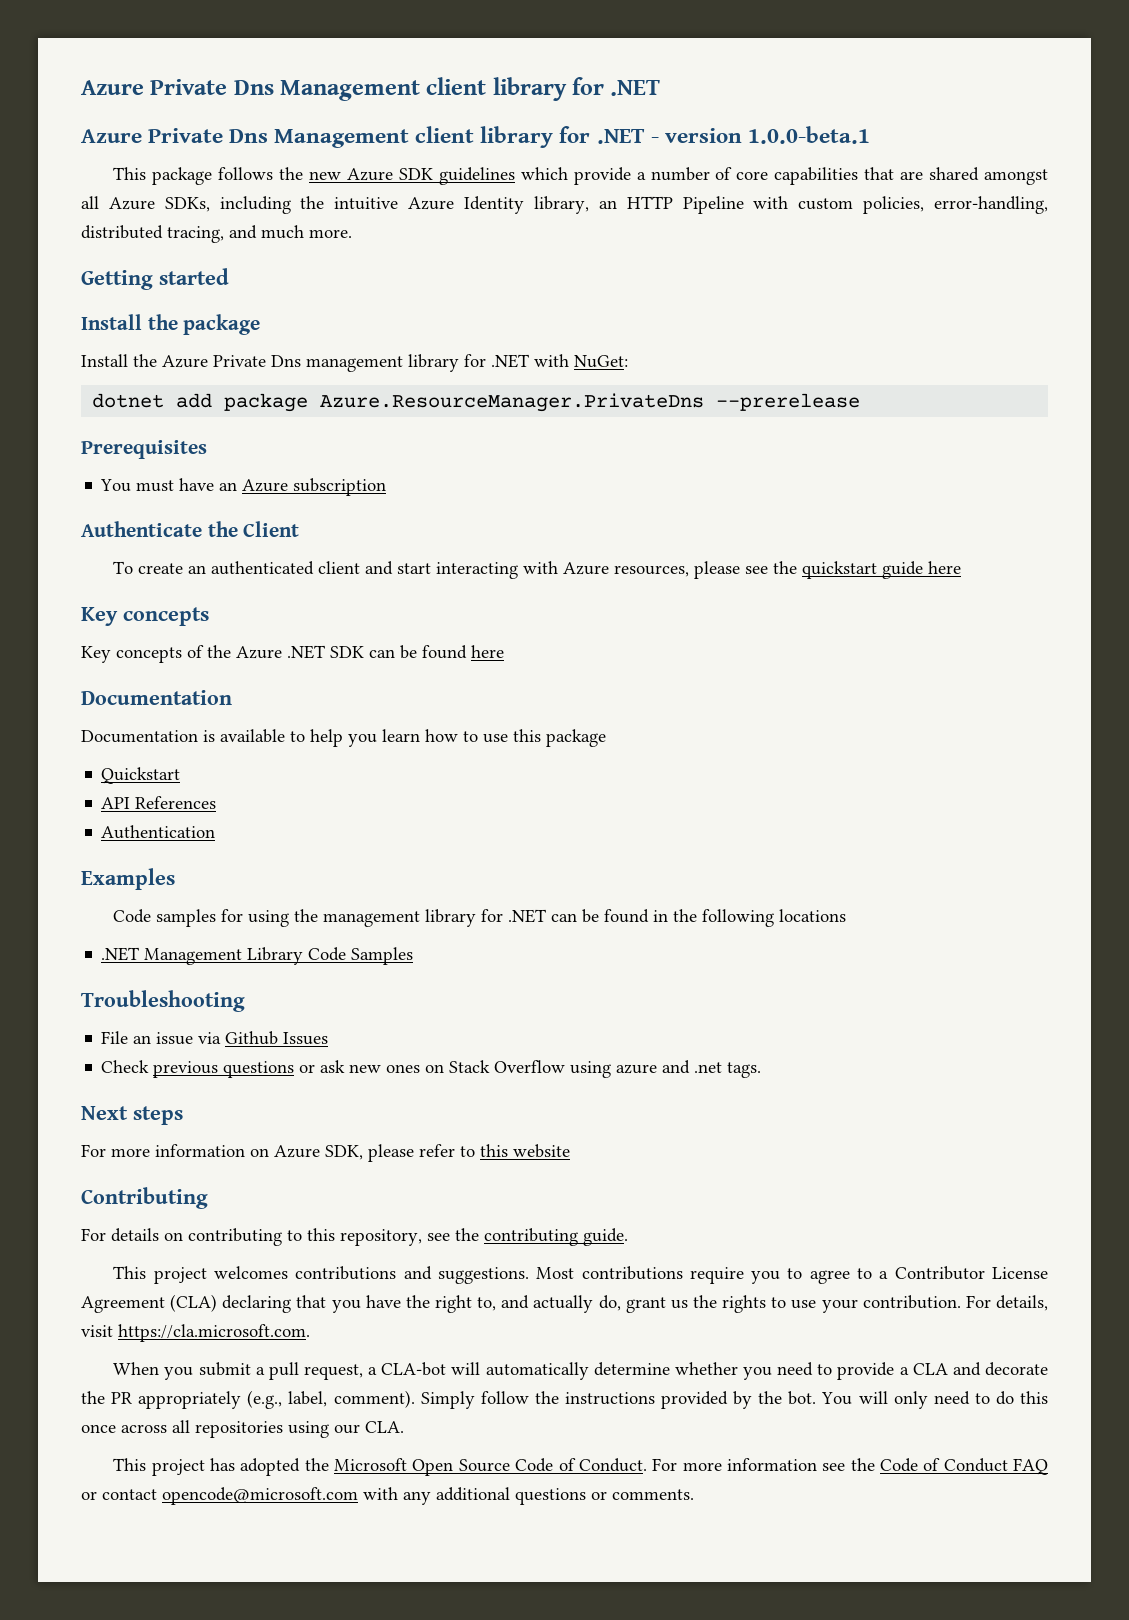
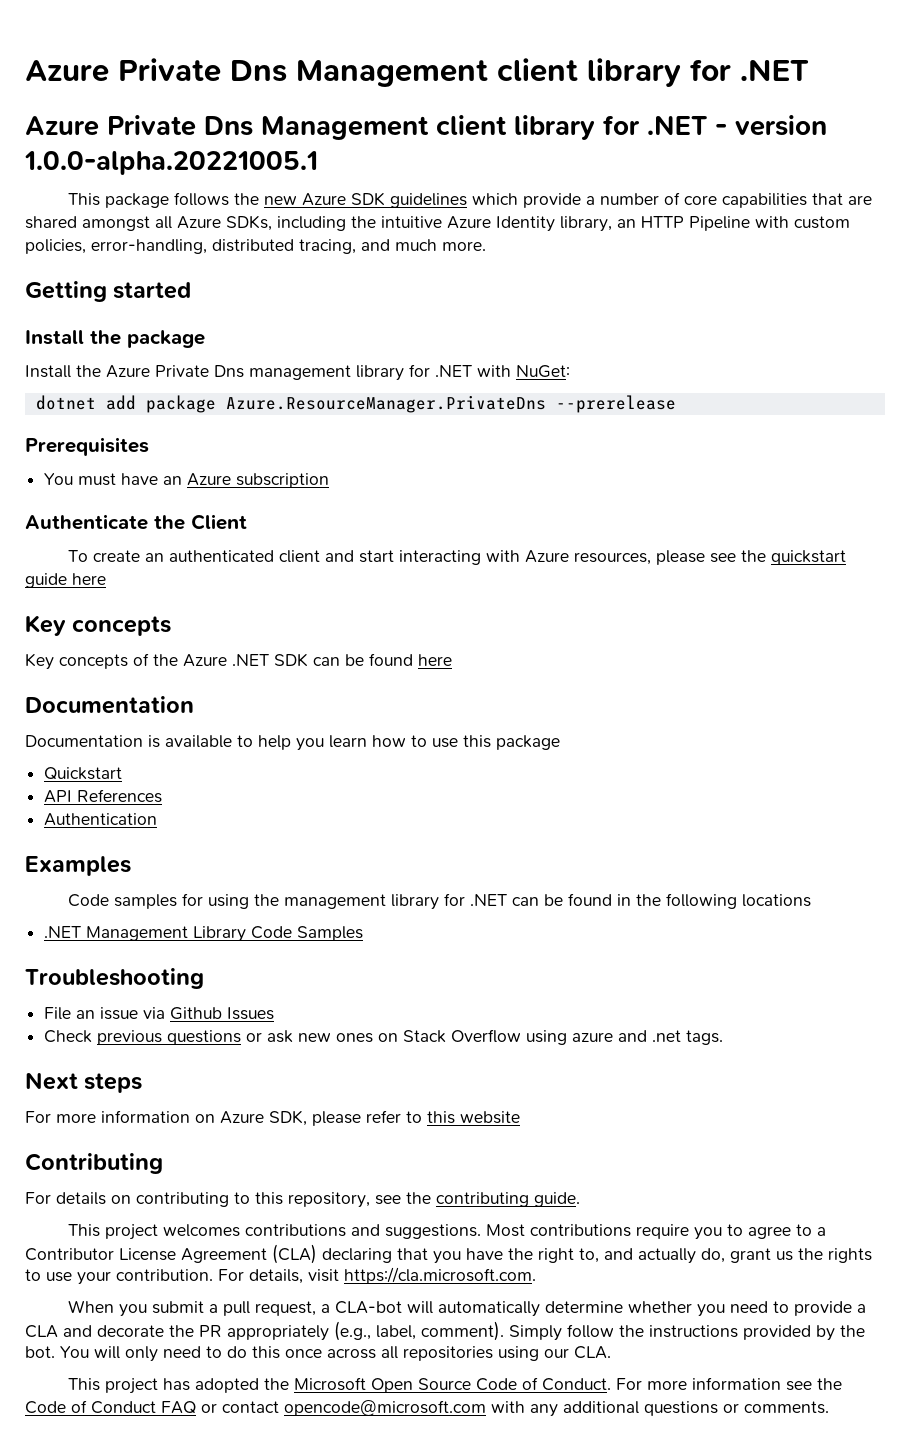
- Azure Private Dns Management client library for .NET - version 1.0.0-beta.1
+ Azure Private Dns Management client library for .NET - version 1.0.0-alpha.20221005.1

